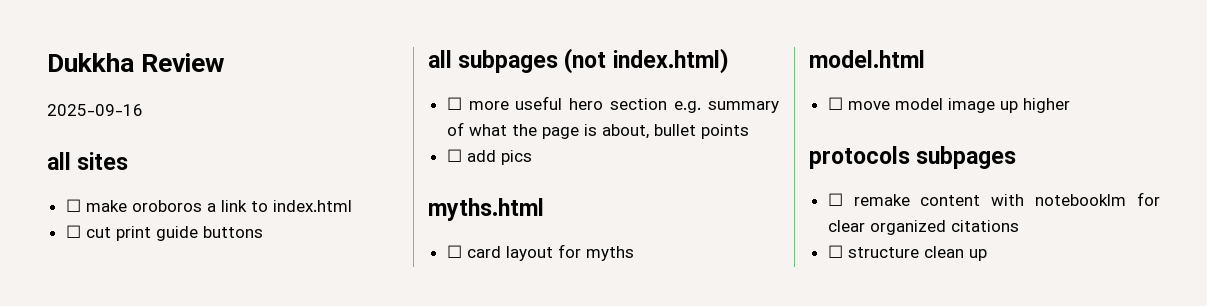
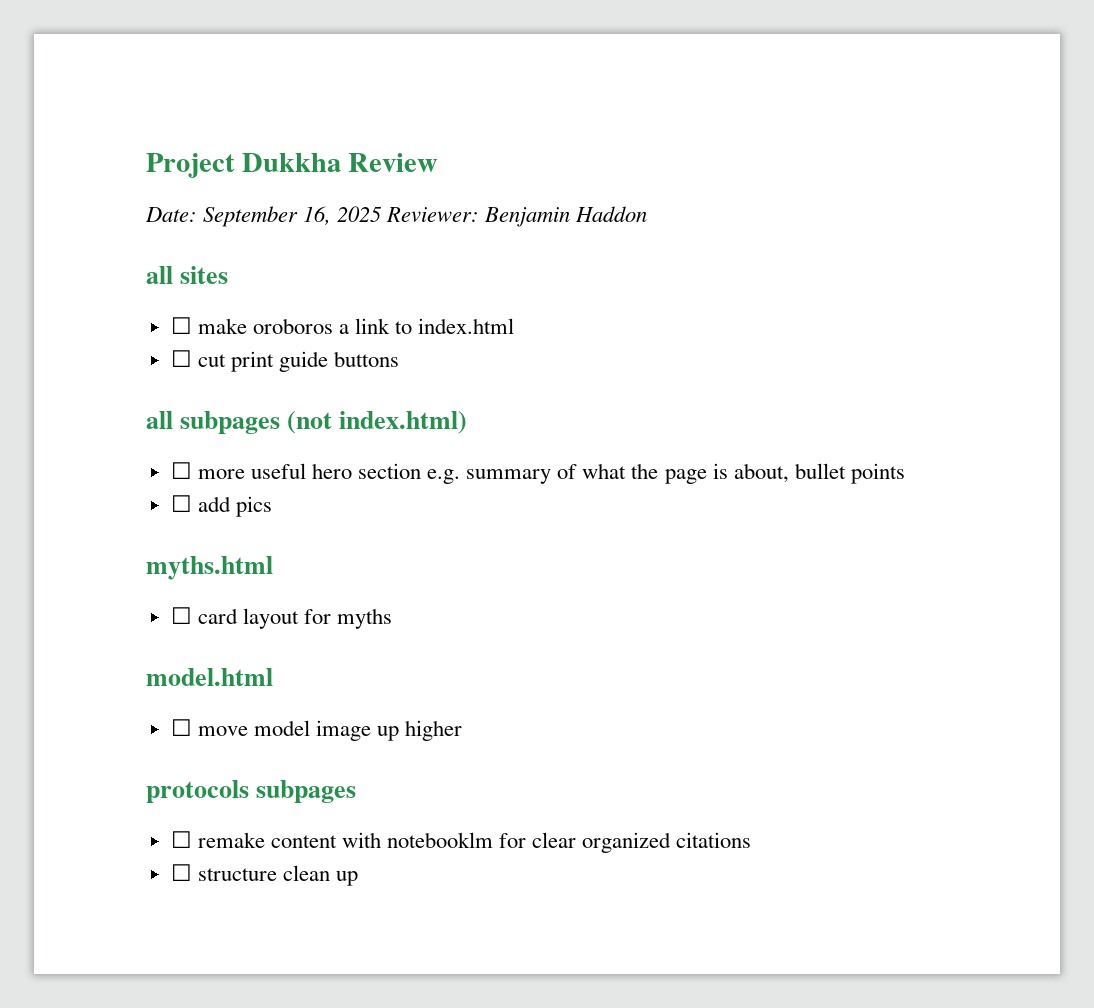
- Dukkha Review
+ Project Dukkha Review
- 2025-09-16
+ Date: September 16, 2025 Reviewer: Benjamin Haddon

